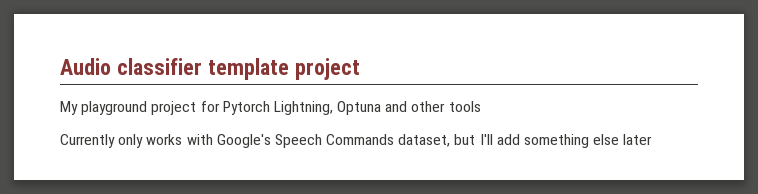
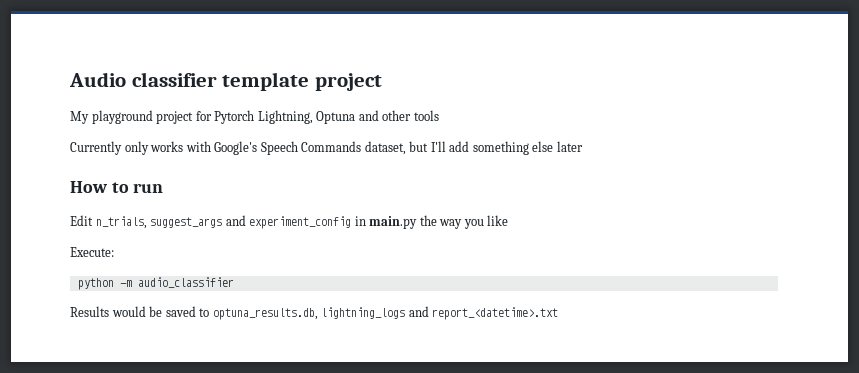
+ How to run
+ Edit n_trials, suggest_args and experiment_config in main.py the way you like
+ Execute:
+ python -m audio_classifier
+ Results would be saved to optuna_results.db, lightning_logs and report_<datetime>.txt

